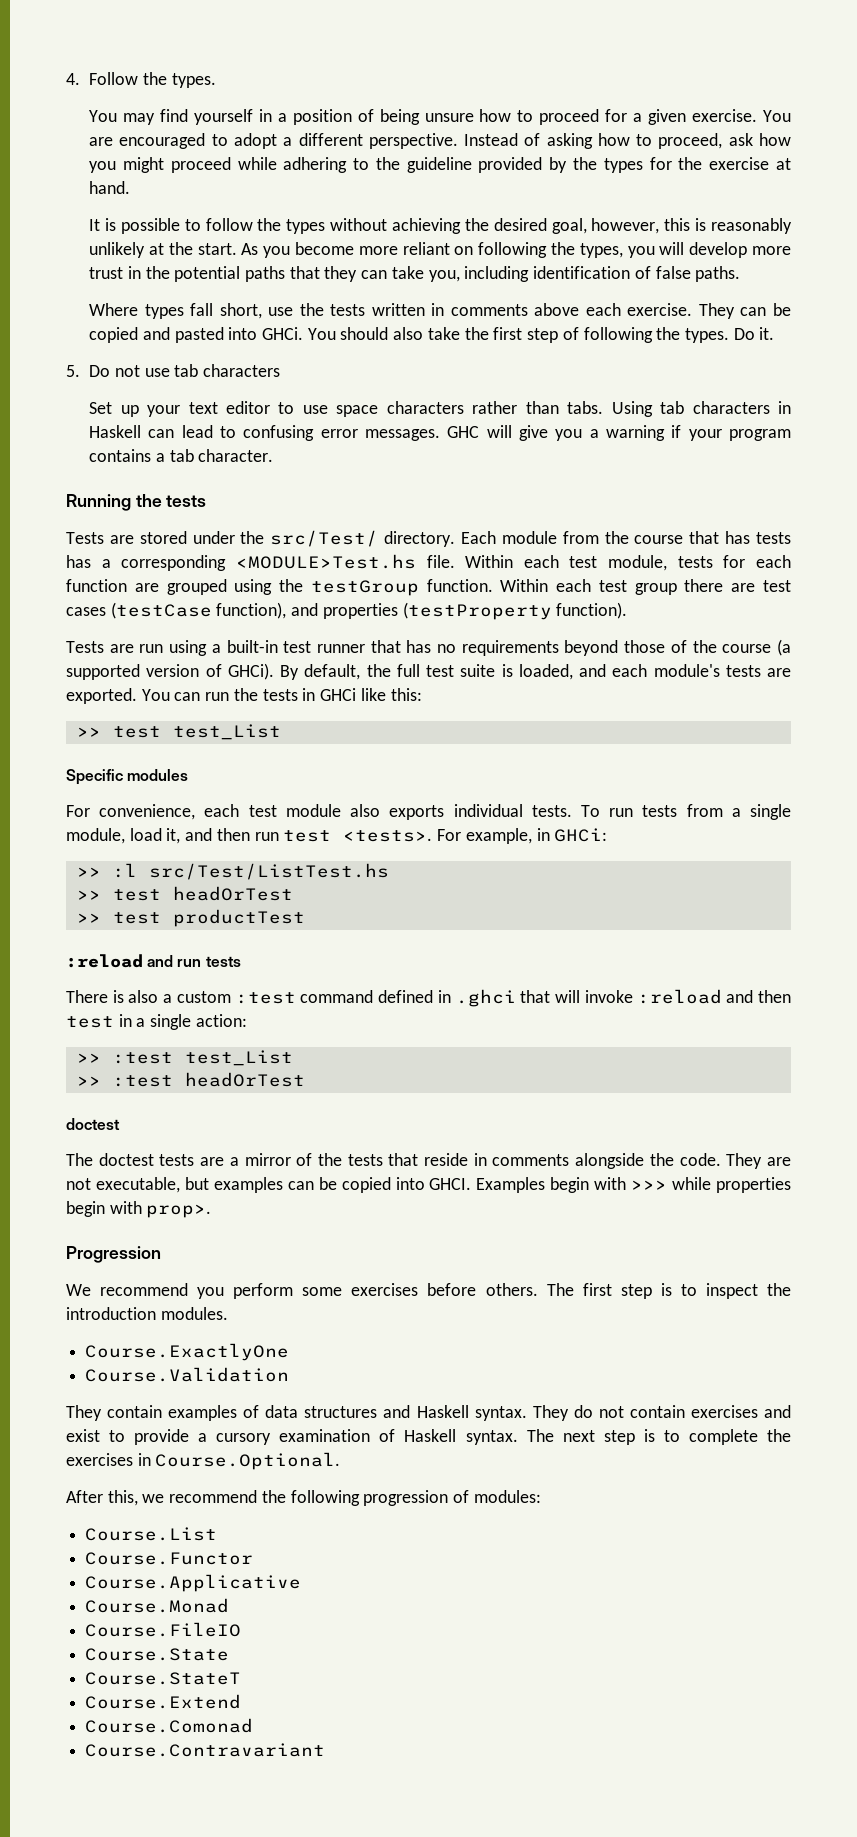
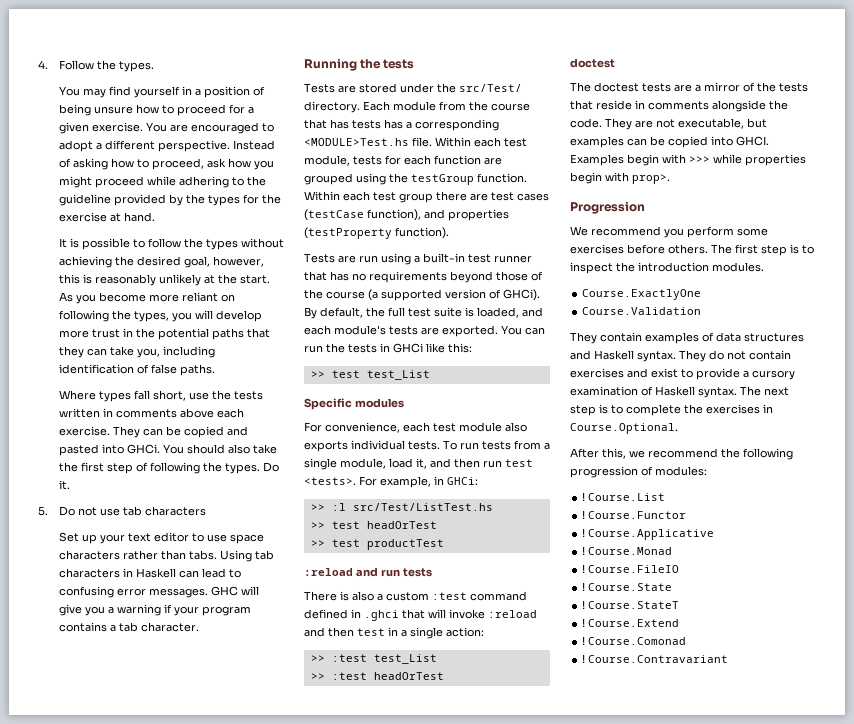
  After this, we recommend the following progression of modules:
- Course.List
- Course.Functor
- Course.Applicative
- Course.Monad
- Course.FileIO
- Course.State
- Course.StateT
- Course.Extend
- Course.Comonad
- Course.Contravariant
+ ! Course.List
+ ! Course.Functor
+ ! Course.Applicative
+ ! Course.Monad
+ ! Course.FileIO
+ ! Course.State
+ ! Course.StateT
+ ! Course.Extend
+ ! Course.Comonad
+ ! Course.Contravariant

